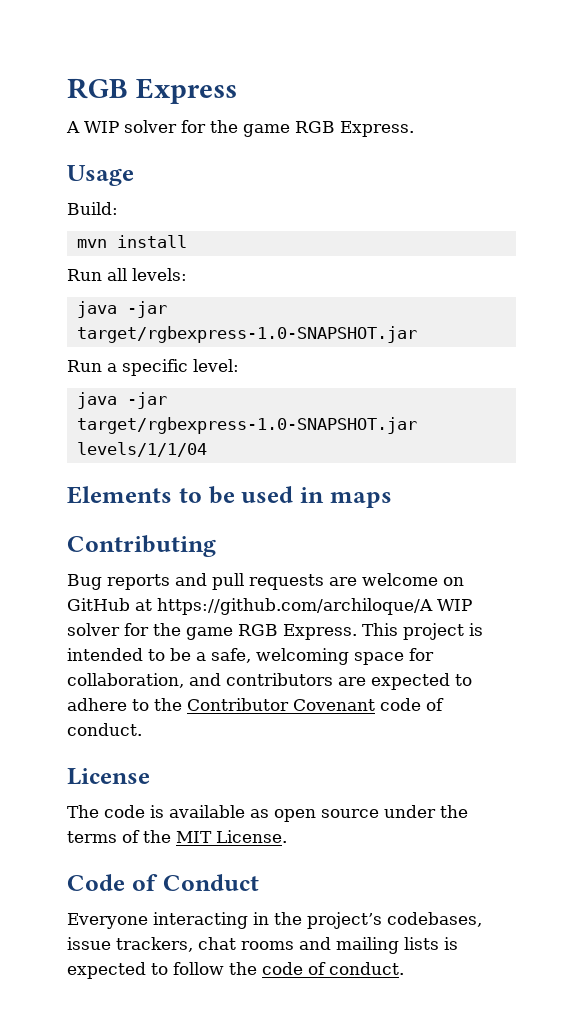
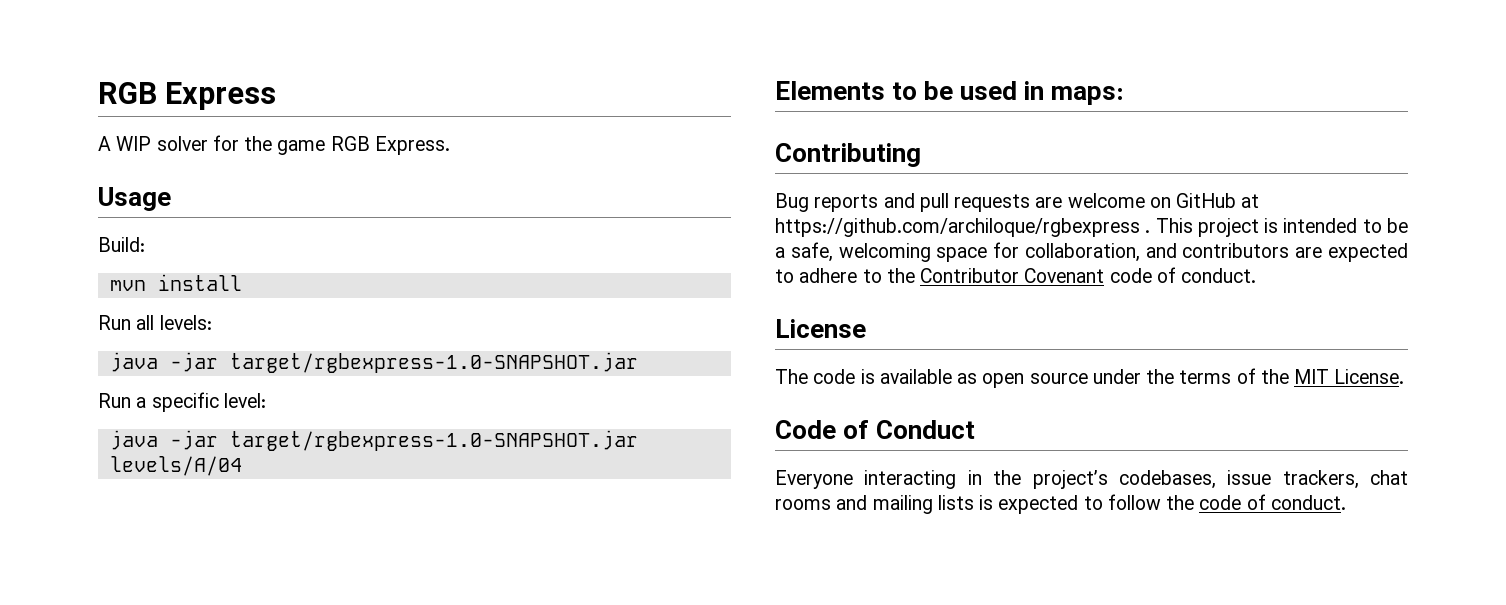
- java -jar target/rgbexpress-1.0-SNAPSHOT.jar levels/1/1/04
+ java -jar target/rgbexpress-1.0-SNAPSHOT.jar levels/A/04
- Elements to be used in maps
+ Elements to be used in maps:
- Bug reports and pull requests are welcome on GitHub at https://github.com/archiloque/A WIP solver for the game RGB Express.
+ Bug reports and pull requests are welcome on GitHub at https://github.com/archiloque/rgbexpress .

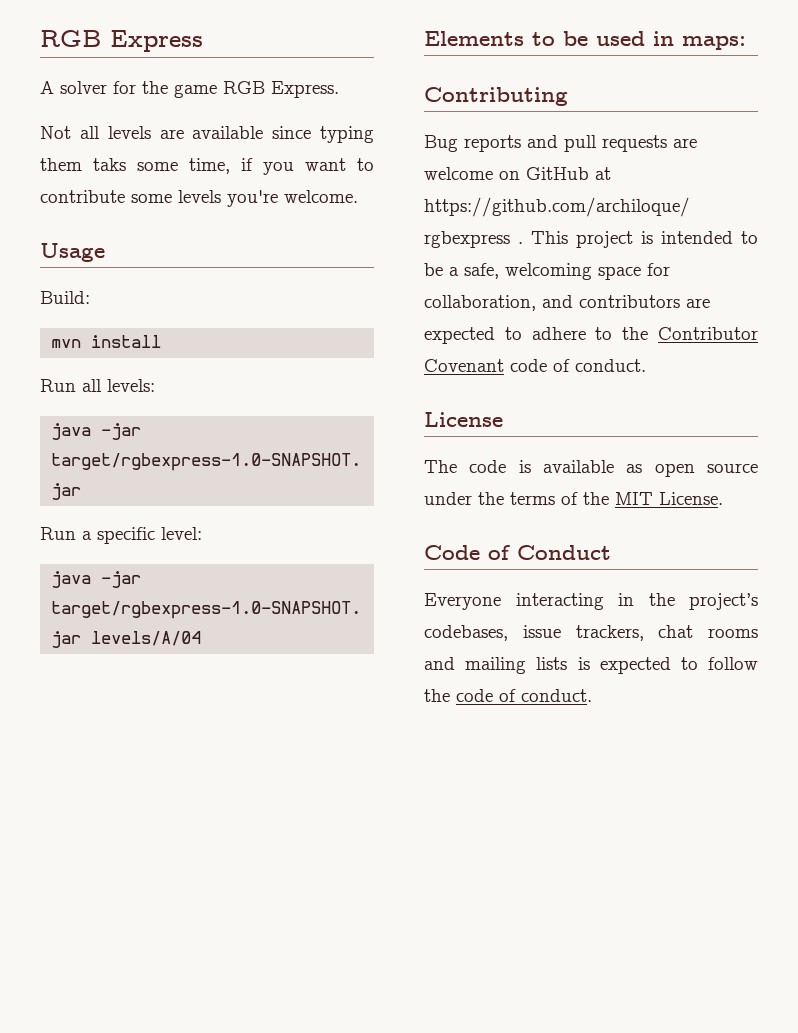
- A WIP solver for the game RGB Express.
+ A solver for the game RGB Express.
+ Not all levels are available since typing them taks some time, if you want to contribute some levels you're welcome.

